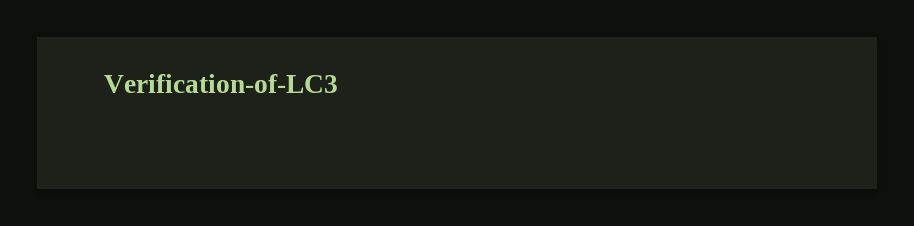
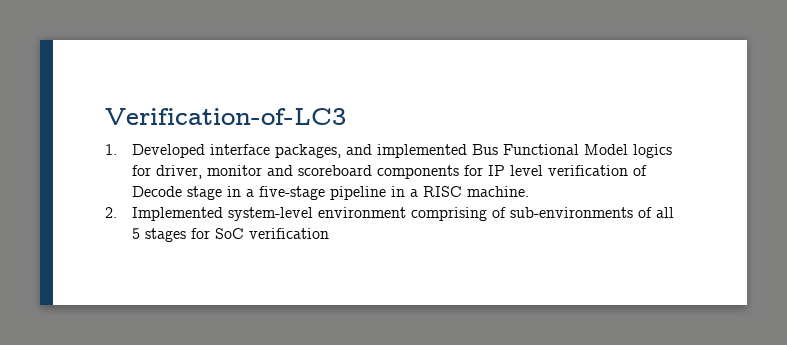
+ 1. Developed interface packages, and implemented Bus Functional Model logics for driver, monitor and scoreboard components for IP level verification of Decode stage in a five-stage pipeline in a RISC machine.
+ 2. Implemented system-level environment comprising of sub-environments of all 5 stages for SoC verification

